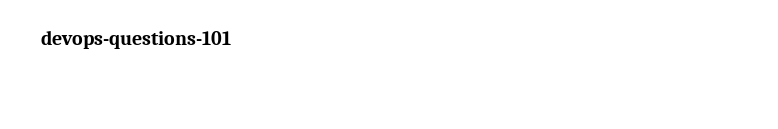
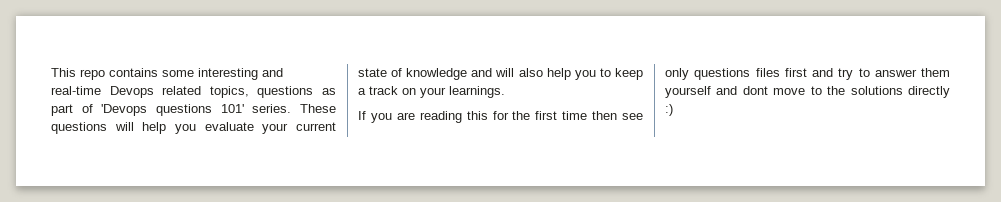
- devops-questions-101
+ This repo contains some interesting and real-time Devops related topics, questions as part of 'Devops questions 101' series. These questions will help you evaluate your current state of knowledge and will also help you to keep a track on your learnings.
+ If you are reading this for the first time then see only questions files first and try to answer them yourself and dont move to the solutions directly :)

